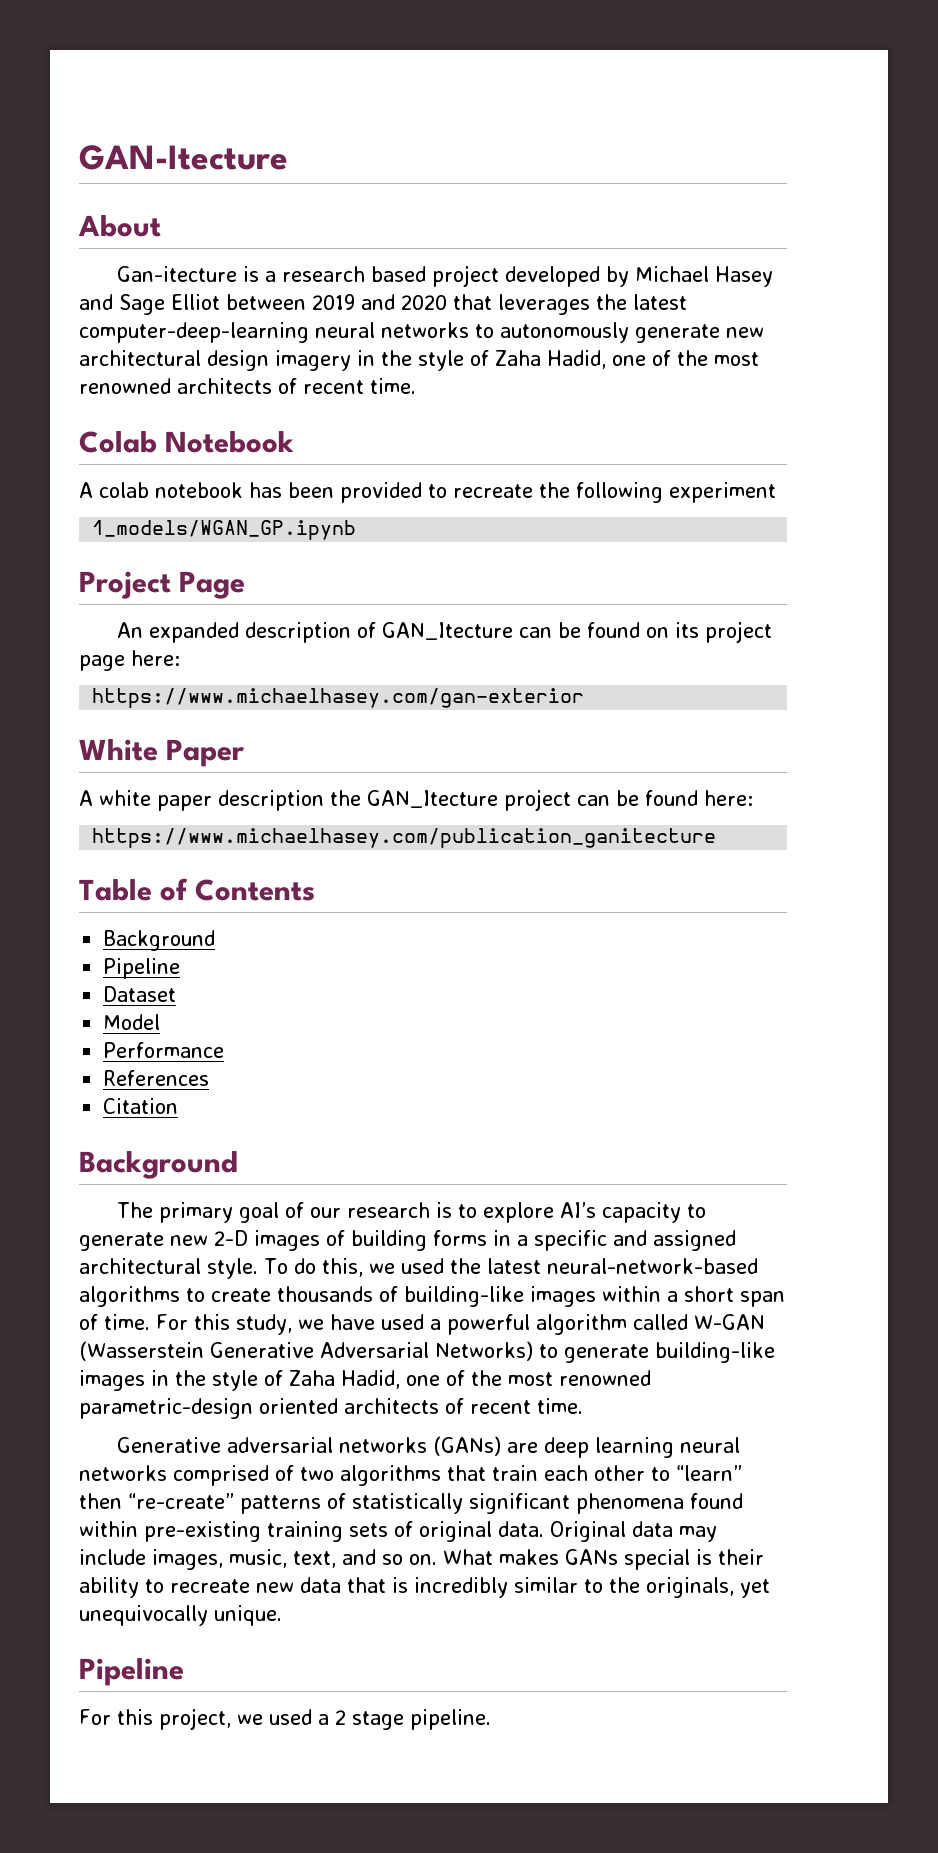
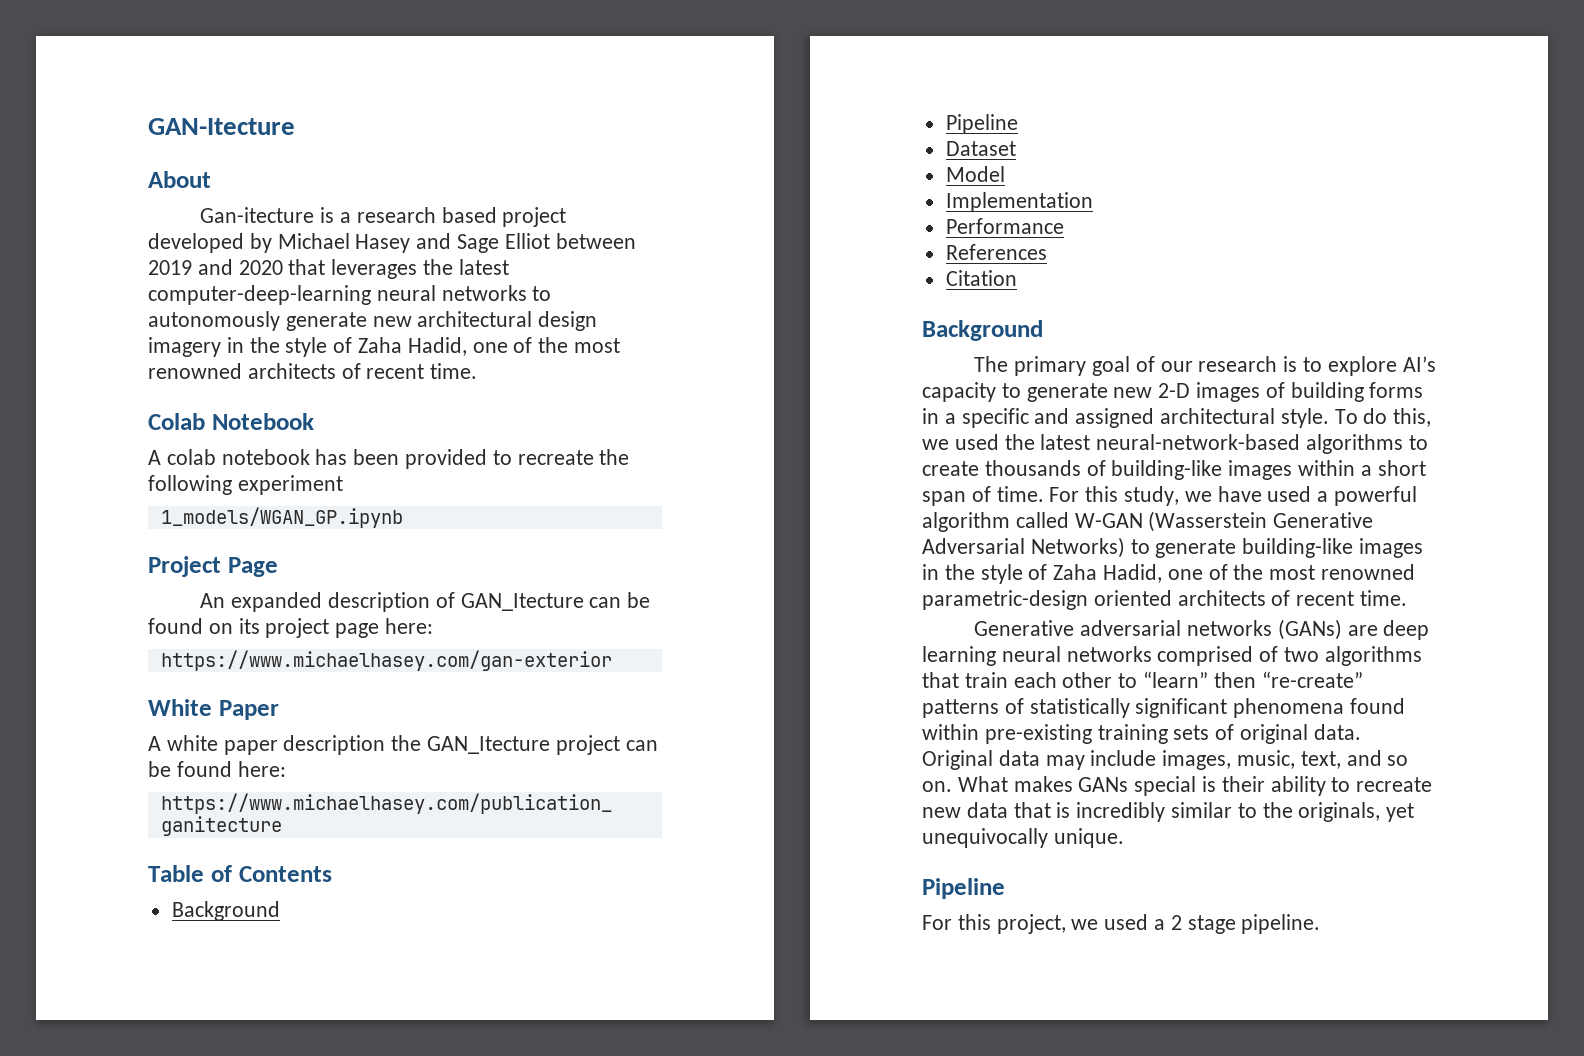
+ Implementation

